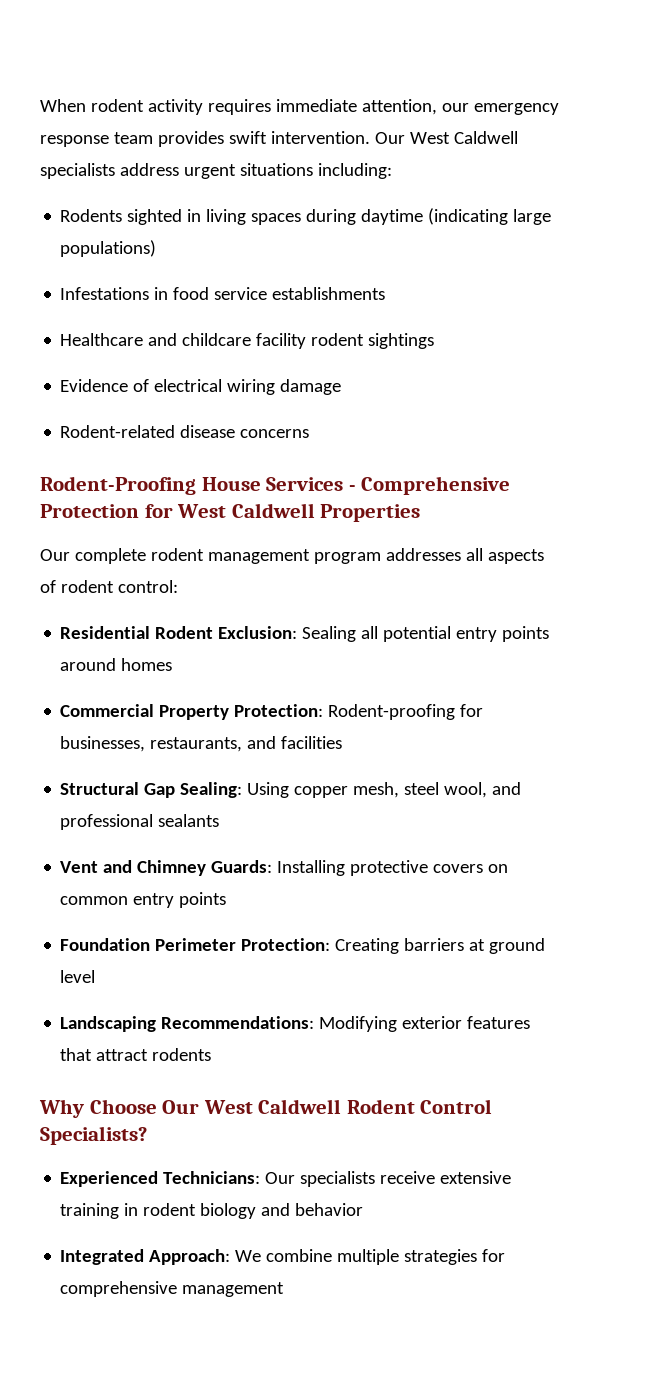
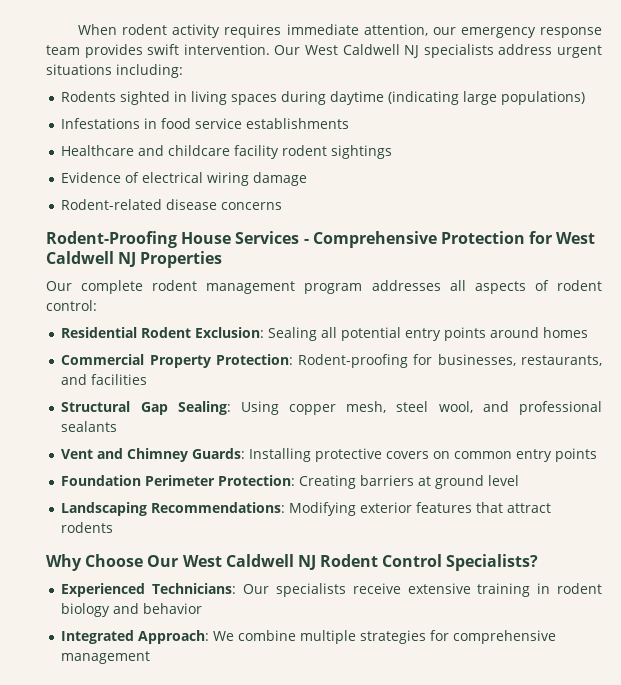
- Our West Caldwell specialists address urgent situations including:
+ Our West Caldwell NJ specialists address urgent situations including:
- Rodent-Proofing House Services - Comprehensive Protection for West Caldwell Properties
+ Rodent-Proofing House Services - Comprehensive Protection for West Caldwell NJ Properties
- Why Choose Our West Caldwell Rodent Control Specialists?
+ Why Choose Our West Caldwell NJ Rodent Control Specialists?

